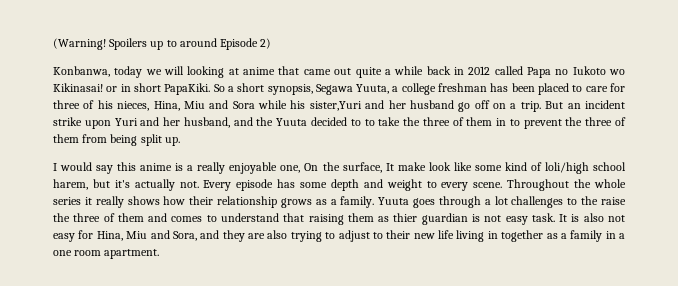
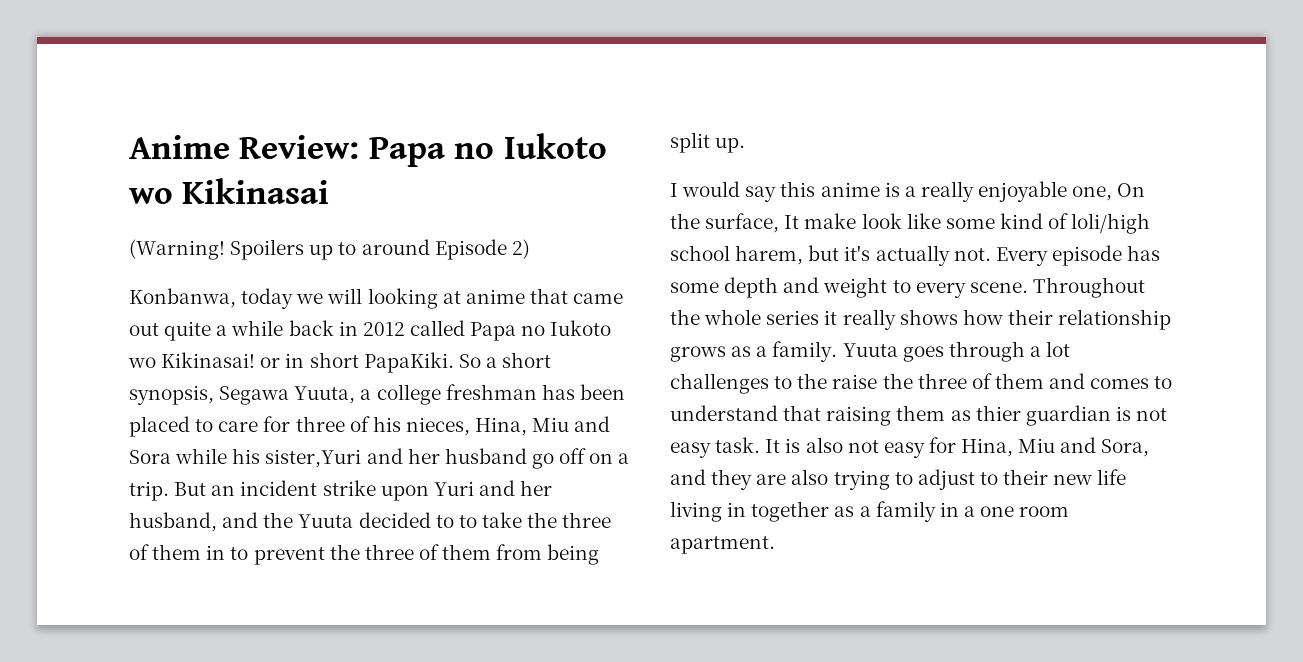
+ Anime Review: Papa no Iukoto wo Kikinasai

